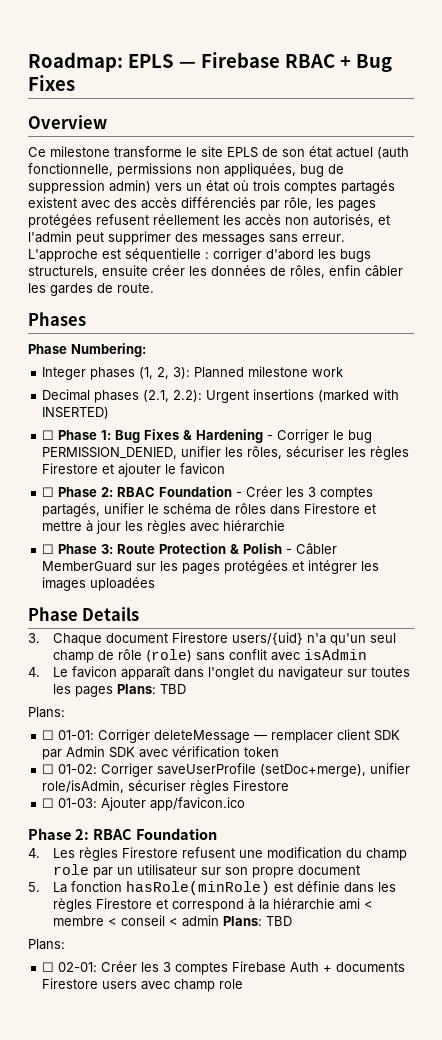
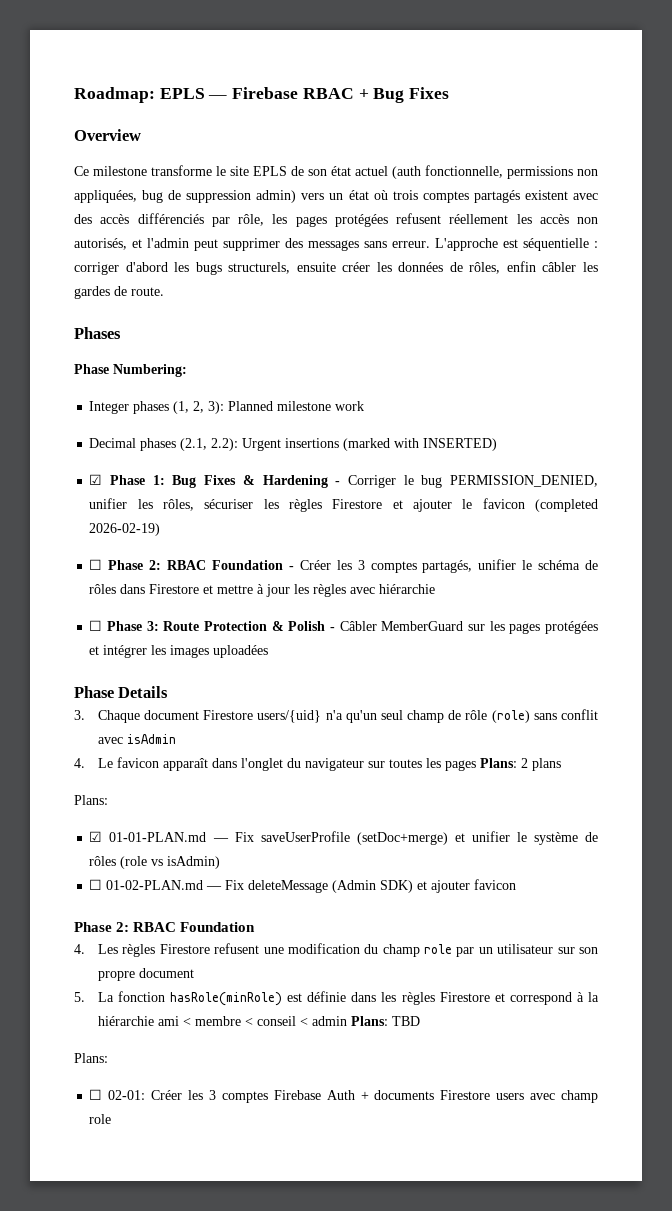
- ☐ Phase 1: Bug Fixes & Hardening - Corriger le bug PERMISSION_DENIED, unifier les rôles, sécuriser les règles Firestore et ajouter le favicon
+ ☑ Phase 1: Bug Fixes & Hardening - Corriger le bug PERMISSION_DENIED, unifier les rôles, sécuriser les règles Firestore et ajouter le favicon (completed 2026-02-19)
- 4. Le favicon apparaît dans l'onglet du navigateur sur toutes les pages Plans: TBD
+ 4. Le favicon apparaît dans l'onglet du navigateur sur toutes les pages Plans: 2 plans
  Plans:
- ☐ 01-01: Corriger deleteMessage — remplacer client SDK par Admin SDK avec vérification token
- ☐ 01-02: Corriger saveUserProfile (setDoc+merge), unifier role/isAdmin, sécuriser règles Firestore
- ☐ 01-03: Ajouter app/favicon.ico
+ ☑ 01-01-PLAN.md — Fix saveUserProfile (setDoc+merge) et unifier le système de rôles (role vs isAdmin)
+ ☐ 01-02-PLAN.md — Fix deleteMessage (Admin SDK) et ajouter favicon

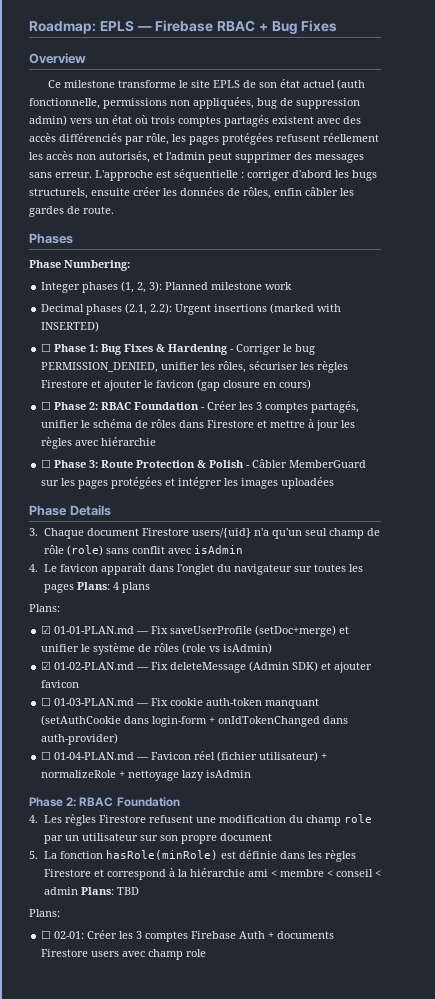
- ☑ Phase 1: Bug Fixes & Hardening - Corriger le bug PERMISSION_DENIED, unifier les rôles, sécuriser les règles Firestore et ajouter le favicon (completed 2026-02-19)
+ ☐ Phase 1: Bug Fixes & Hardening - Corriger le bug PERMISSION_DENIED, unifier les rôles, sécuriser les règles Firestore et ajouter le favicon (gap closure en cours)
- 4. Le favicon apparaît dans l'onglet du navigateur sur toutes les pages Plans: 2 plans
+ 4. Le favicon apparaît dans l'onglet du navigateur sur toutes les pages Plans: 4 plans
- ☐ 01-02-PLAN.md — Fix deleteMessage (Admin SDK) et ajouter favicon
+ ☑ 01-02-PLAN.md — Fix deleteMessage (Admin SDK) et ajouter favicon
+ ☐ 01-03-PLAN.md — Fix cookie auth-token manquant (setAuthCookie dans login-form + onIdTokenChanged dans auth-provider)
+ ☐ 01-04-PLAN.md — Favicon réel (fichier utilisateur) + normalizeRole + nettoyage lazy isAdmin

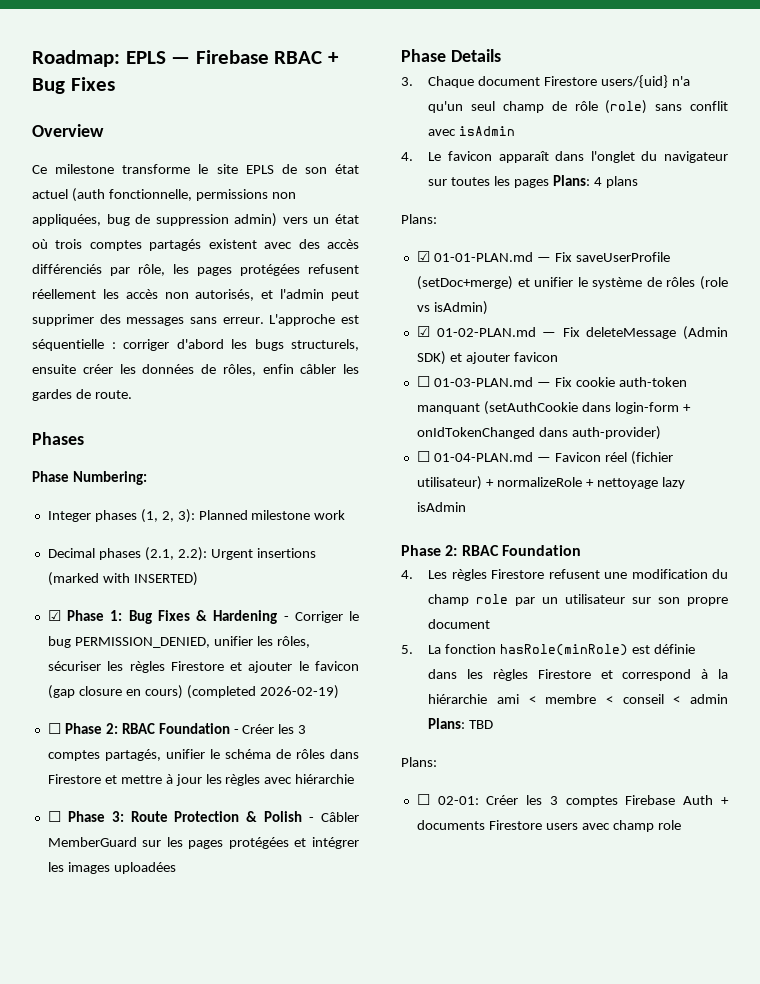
- ☐ Phase 1: Bug Fixes & Hardening - Corriger le bug PERMISSION_DENIED, unifier les rôles, sécuriser les règles Firestore et ajouter le favicon (gap closure en cours)
+ ☑ Phase 1: Bug Fixes & Hardening - Corriger le bug PERMISSION_DENIED, unifier les rôles, sécuriser les règles Firestore et ajouter le favicon (gap closure en cours) (completed 2026-02-19)

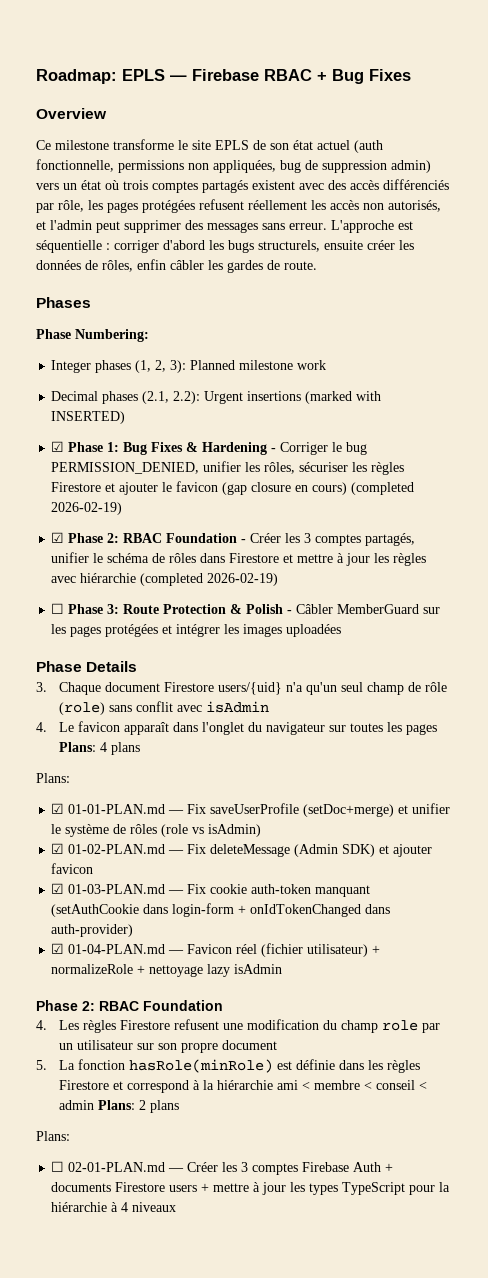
- ☐ Phase 2: RBAC Foundation - Créer les 3 comptes partagés, unifier le schéma de rôles dans Firestore et mettre à jour les règles avec hiérarchie
+ ☑ Phase 2: RBAC Foundation - Créer les 3 comptes partagés, unifier le schéma de rôles dans Firestore et mettre à jour les règles avec hiérarchie (completed 2026-02-19)
- ☐ 01-03-PLAN.md — Fix cookie auth-token manquant (setAuthCookie dans login-form + onIdTokenChanged dans auth-provider)
+ ☑ 01-03-PLAN.md — Fix cookie auth-token manquant (setAuthCookie dans login-form + onIdTokenChanged dans auth-provider)
- ☐ 01-04-PLAN.md — Favicon réel (fichier utilisateur) + normalizeRole + nettoyage lazy isAdmin
+ ☑ 01-04-PLAN.md — Favicon réel (fichier utilisateur) + normalizeRole + nettoyage lazy isAdmin
- 5. La fonction hasRole(minRole) est définie dans les règles Firestore et correspond à la hiérarchie ami < membre < conseil < admin Plans: TBD
+ 5. La fonction hasRole(minRole) est définie dans les règles Firestore et correspond à la hiérarchie ami < membre < conseil < admin Plans: 2 plans
- ☐ 02-01: Créer les 3 comptes Firebase Auth + documents Firestore users avec champ role
+ ☐ 02-01-PLAN.md — Créer les 3 comptes Firebase Auth + documents Firestore users + mettre à jour les types TypeScript pour la hiérarchie à 4 niveaux

